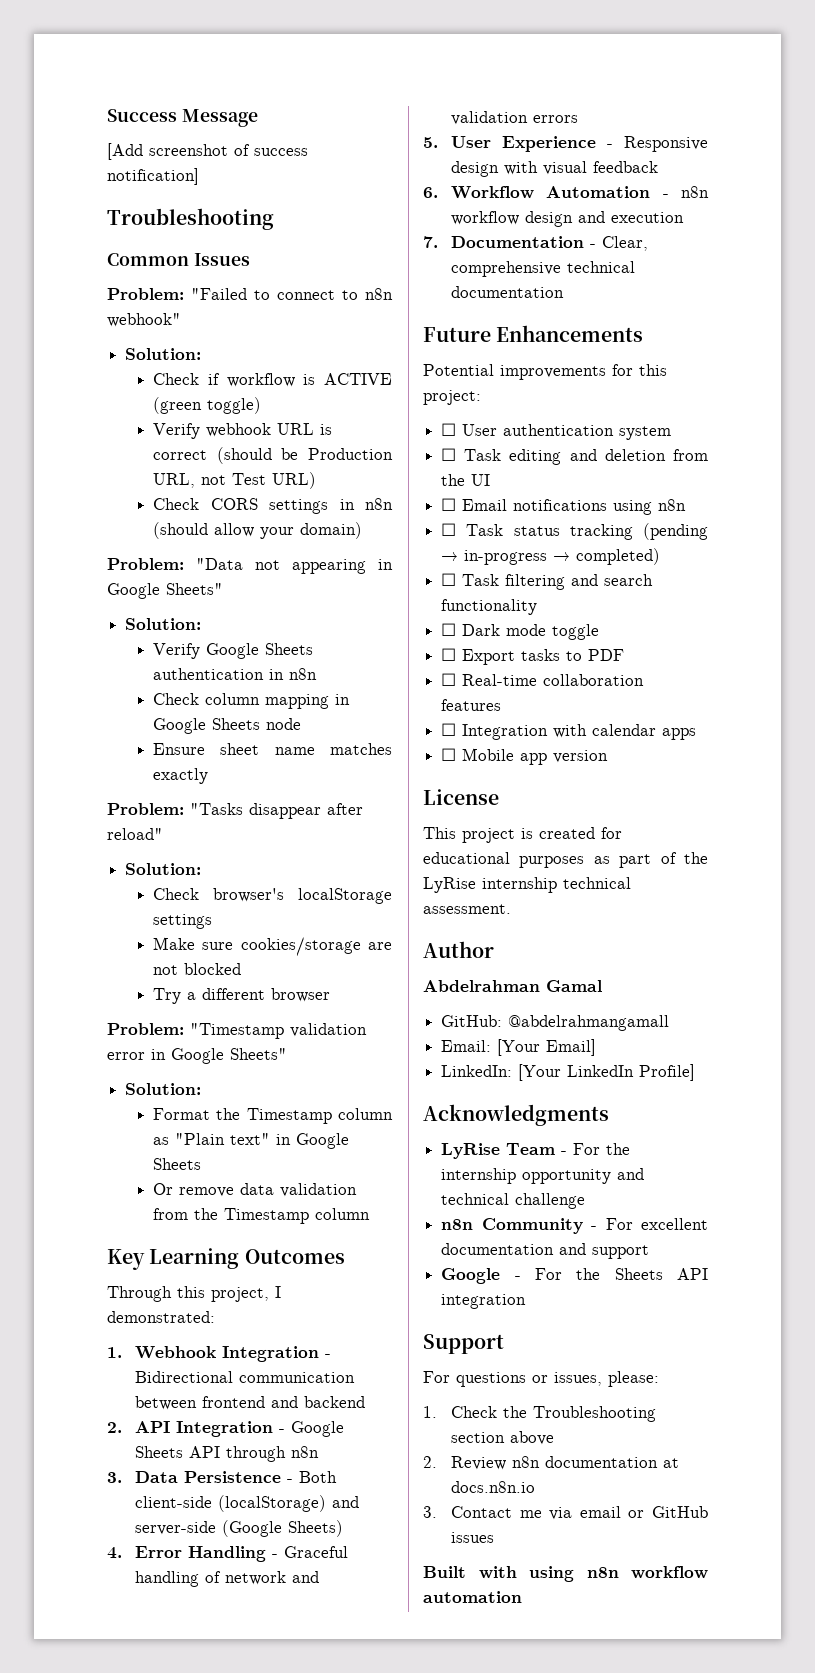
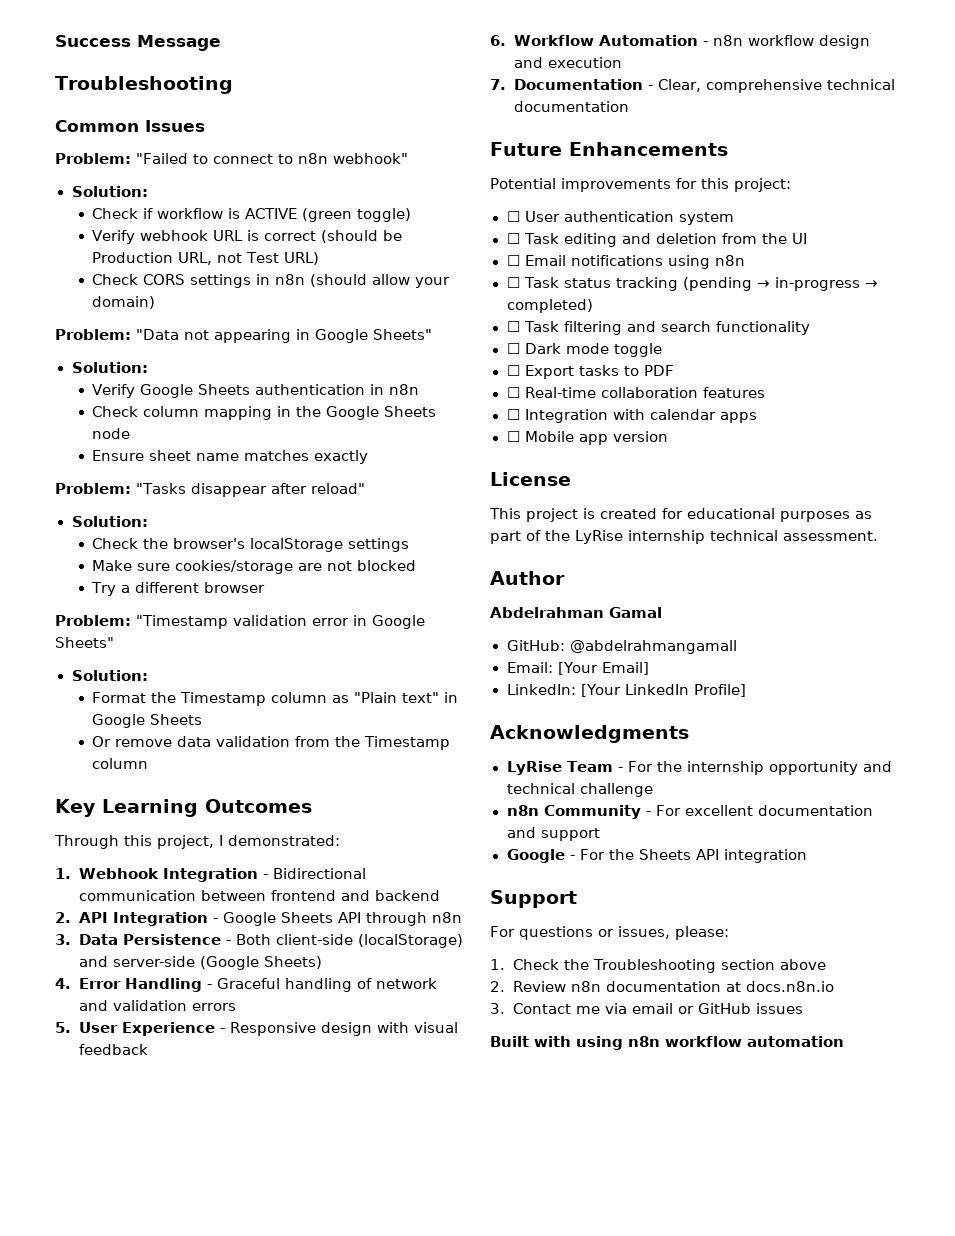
- [Add screenshot of success notification]
- Check column mapping in Google Sheets node
+ Check column mapping in the Google Sheets node
- Check browser's localStorage settings
+ Check the browser's localStorage settings

